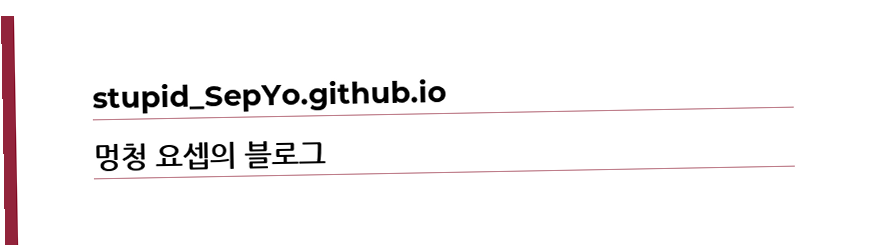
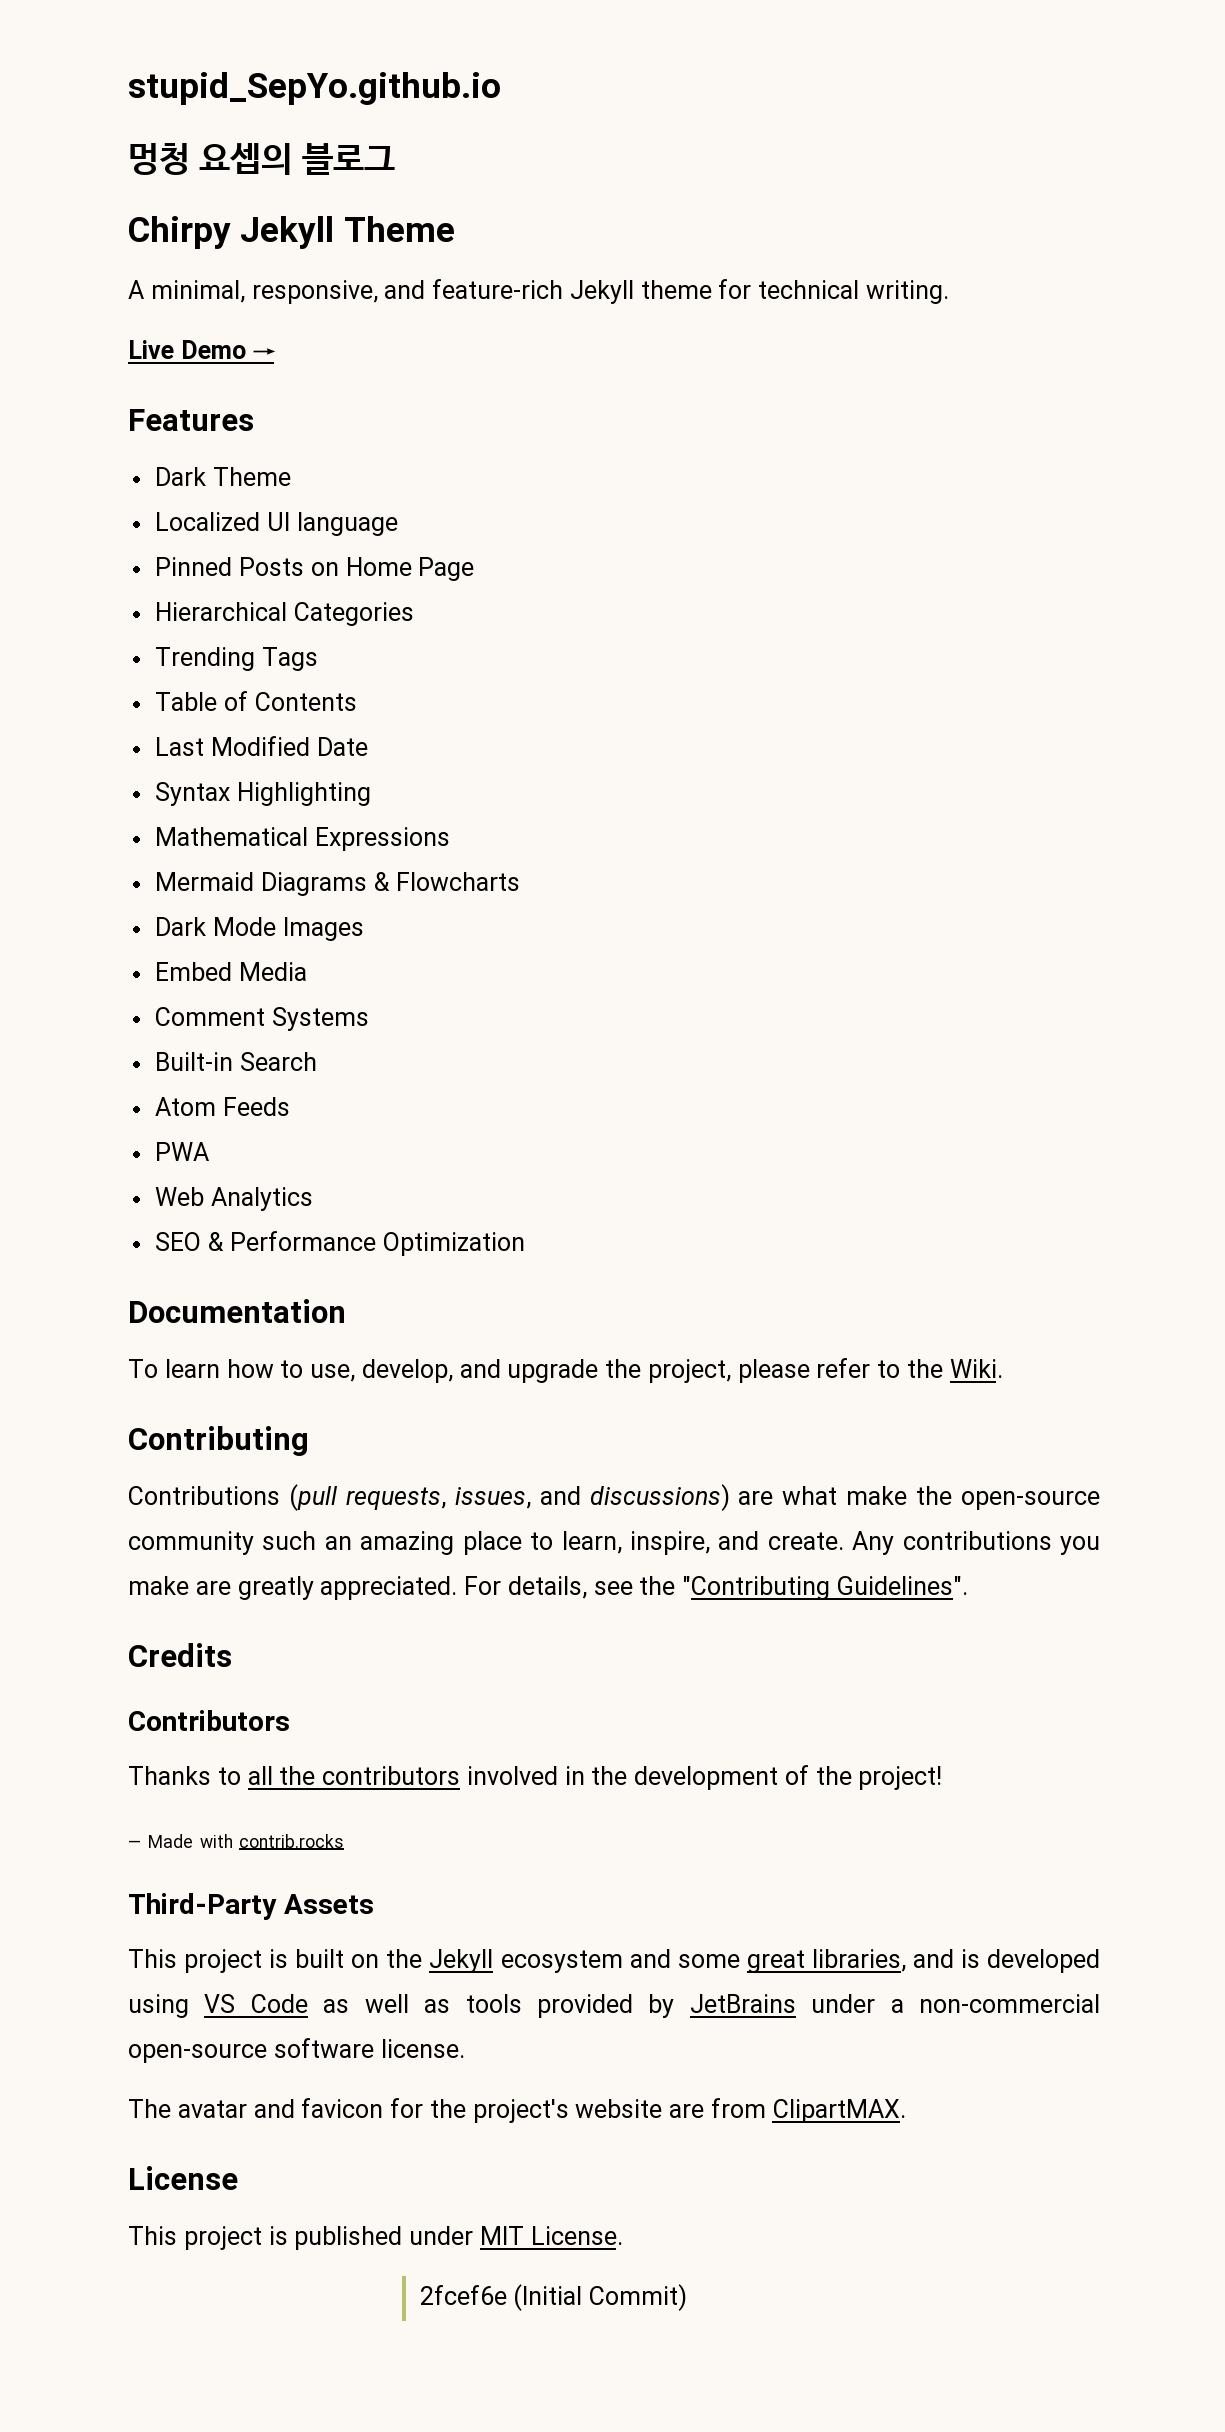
+ Chirpy Jekyll Theme
+ A minimal, responsive, and feature-rich Jekyll theme for technical writing.
+ Live Demo →
+ Features
+ Dark Theme
+ Localized UI language
+ Pinned Posts on Home Page
+ Hierarchical Categories
+ Trending Tags
+ Table of Contents
+ Last Modified Date
+ Syntax Highlighting
+ Mathematical Expressions
+ Mermaid Diagrams & Flowcharts
+ Dark Mode Images
+ Embed Media
+ Comment Systems
+ Built-in Search
+ Atom Feeds
+ PWA
+ Web Analytics
+ SEO & Performance Optimization
+ Documentation
+ To learn how to use, develop, and upgrade the project, please refer to the Wiki.
+ Contributing
+ Contributions (pull requests, issues, and discussions) are what make the open-source community such an amazing place to learn, inspire, and create. Any contributions you make are greatly appreciated. For details, see the "Contributing Guidelines".
+ Credits
+ Contributors
+ Thanks to all the contributors involved in the development of the project!
+ — Made with contrib.rocks
+ Third-Party Assets
+ This project is built on the Jekyll ecosystem and some great libraries, and is developed using VS Code as well as tools provided by JetBrains under a non-commercial open-source software license.
+ The avatar and favicon for the project's website are from ClipartMAX.
+ License
+ This project is published under MIT License.
+ 2fcef6e (Initial Commit)

